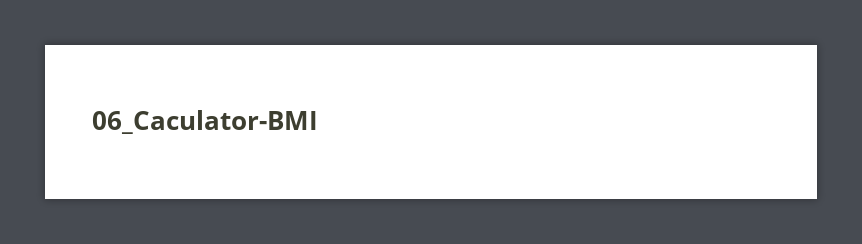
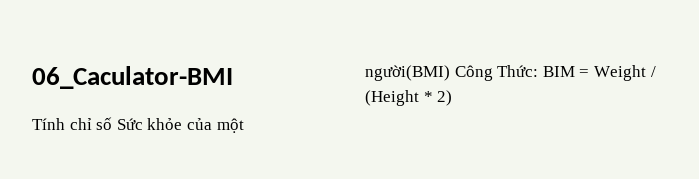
+ Tính chỉ số Sức khỏe của một người(BMI) Công Thức: BIM = Weight / (Height * 2)

